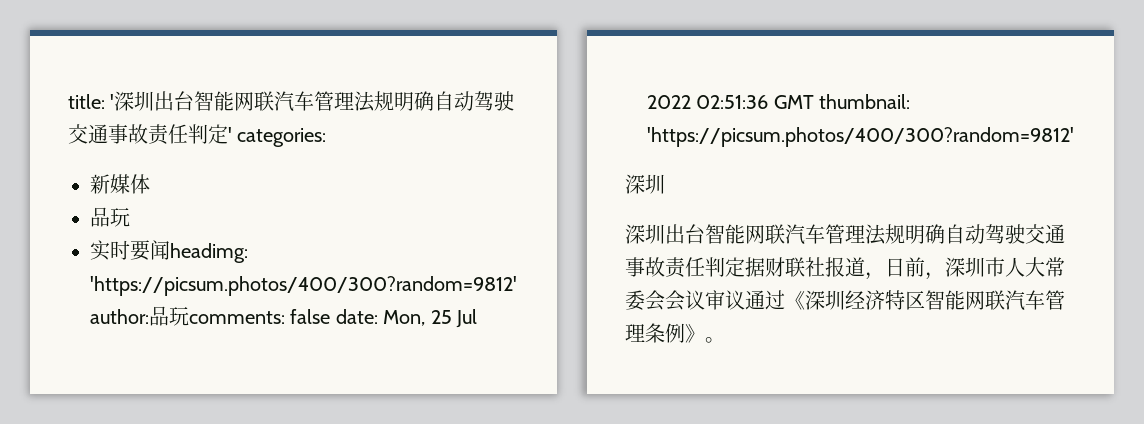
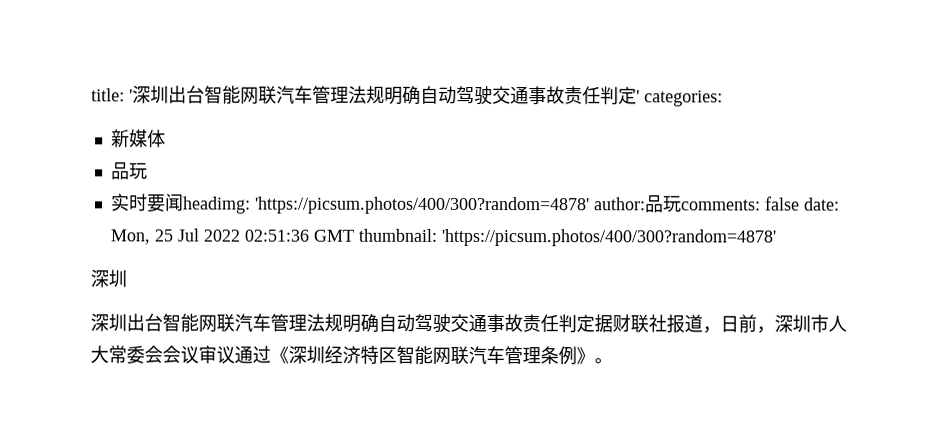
- 实时要闻headimg: 'https://picsum.photos/400/300?random=9812' author:品玩comments: false date: Mon, 25 Jul 2022 02:51:36 GMT thumbnail: 'https://picsum.photos/400/300?random=9812'
+ 实时要闻headimg: 'https://picsum.photos/400/300?random=4878' author:品玩comments: false date: Mon, 25 Jul 2022 02:51:36 GMT thumbnail: 'https://picsum.photos/400/300?random=4878'

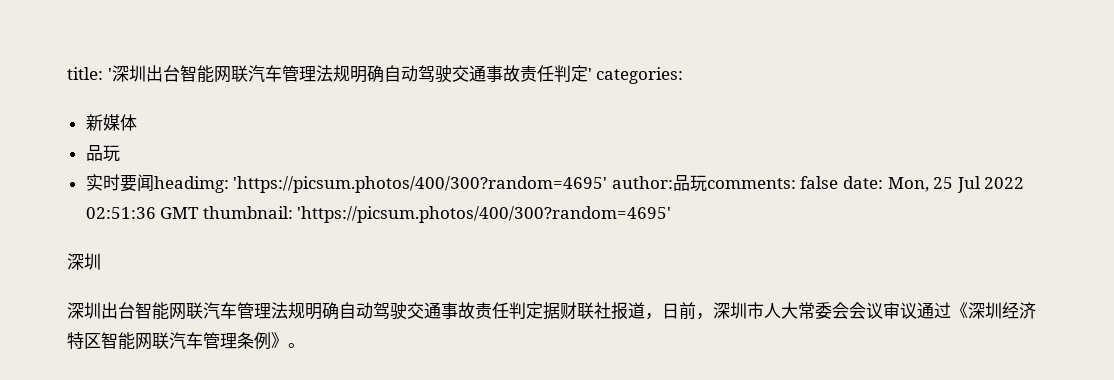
- 实时要闻headimg: 'https://picsum.photos/400/300?random=4878' author:品玩comments: false date: Mon, 25 Jul 2022 02:51:36 GMT thumbnail: 'https://picsum.photos/400/300?random=4878'
+ 实时要闻headimg: 'https://picsum.photos/400/300?random=4695' author:品玩comments: false date: Mon, 25 Jul 2022 02:51:36 GMT thumbnail: 'https://picsum.photos/400/300?random=4695'

